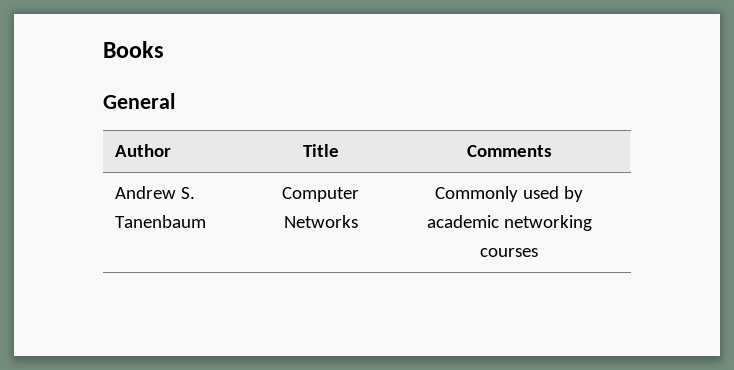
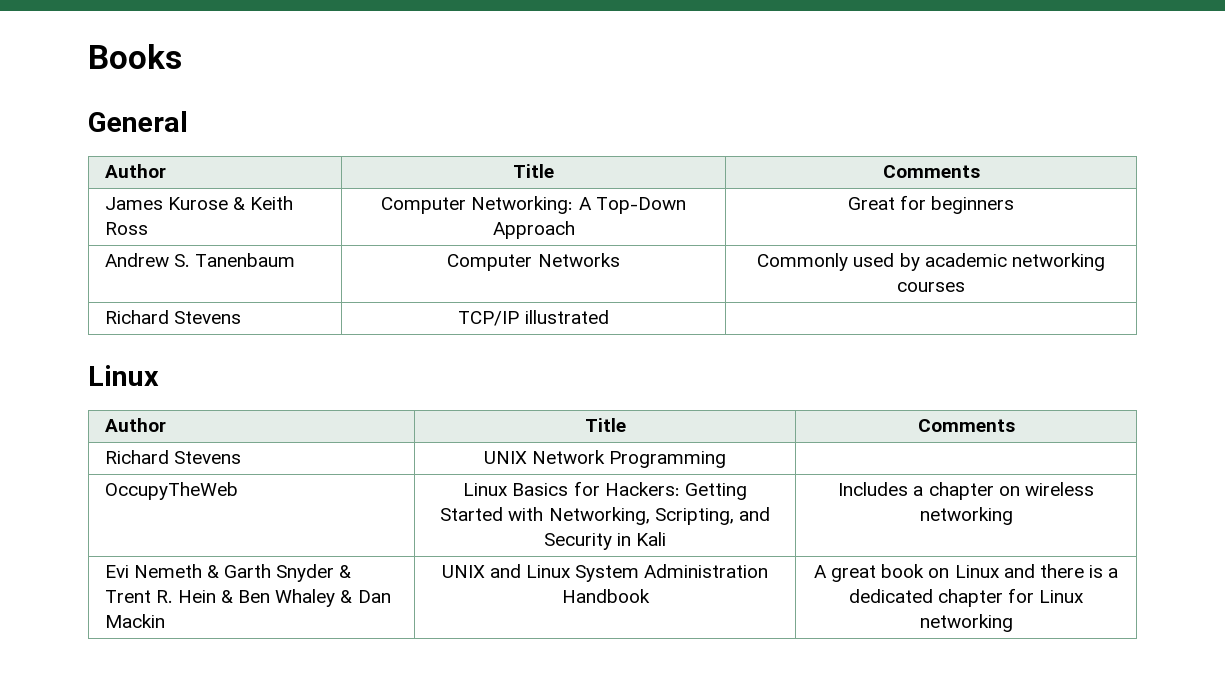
+ James Kurose & Keith Ross | Computer Networking: A Top-Down Approach | Great for beginners
+ Richard Stevens | TCP/IP illustrated |
+ Linux
+ Author | Title | Comments
+ Richard Stevens | UNIX Network Programming |
+ OccupyTheWeb | Linux Basics for Hackers: Getting Started with Networking, Scripting, and Security in Kali | Includes a chapter on wireless networking
+ Evi Nemeth & Garth Snyder & Trent R. Hein & Ben Whaley & Dan Mackin | UNIX and Linux System Administration Handbook | A great book on Linux and there is a dedicated chapter for Linux networking

